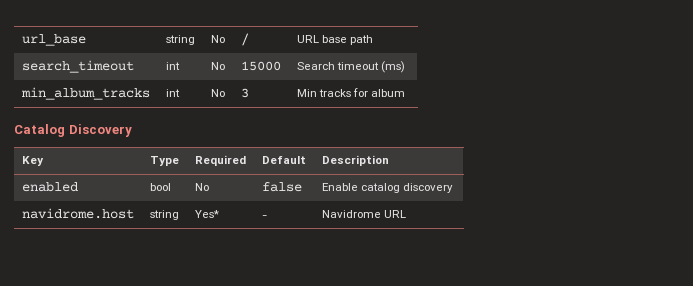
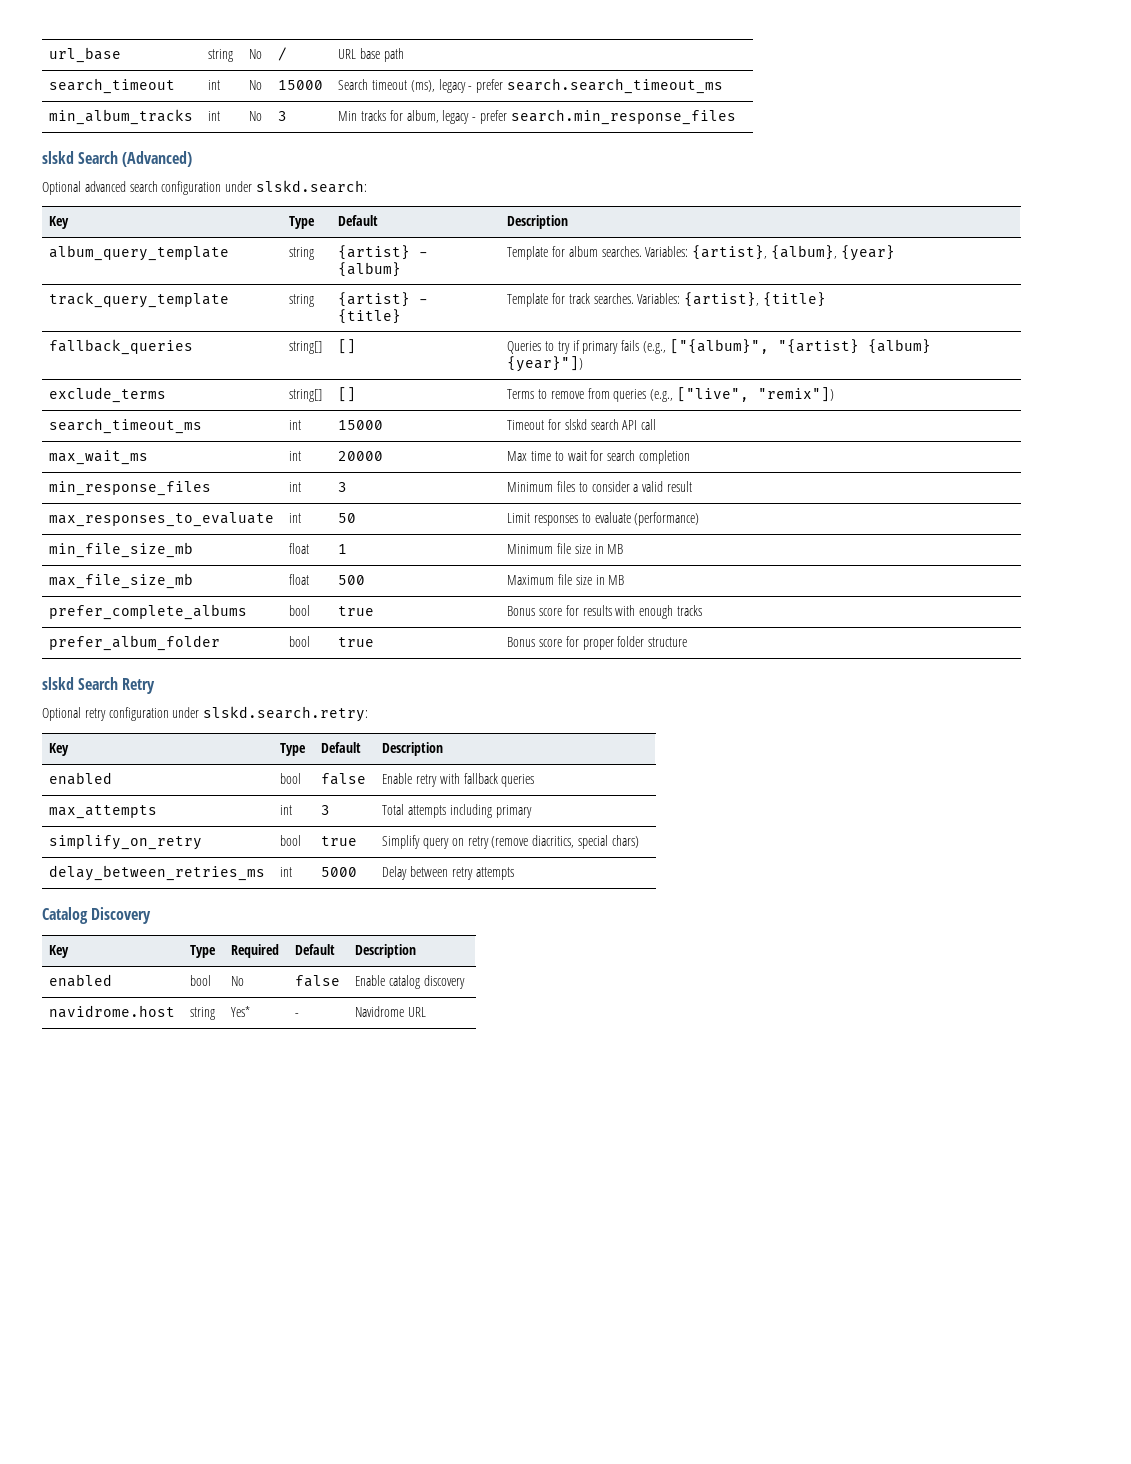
- search_timeout | int | No | 15000 | Search timeout (ms)
+ search_timeout | int | No | 15000 | Search timeout (ms), legacy - prefer search.search_timeout_ms
- min_album_tracks | int | No | 3 | Min tracks for album
+ min_album_tracks | int | No | 3 | Min tracks for album, legacy - prefer search.min_response_files
+ slskd Search (Advanced)
+ Optional advanced search configuration under slskd.search:
+ Key | Type | Default | Description
+ album_query_template | string | {artist} - {album} | Template for album searches. Variables: {artist}, {album}, {year}
+ track_query_template | string | {artist} - {title} | Template for track searches. Variables: {artist}, {title}
+ fallback_queries | string[] | [] | Queries to try if primary fails (e.g., ["{album}", "{artist} {album} {year}"])
+ exclude_terms | string[] | [] | Terms to remove from queries (e.g., ["live", "remix"])
+ search_timeout_ms | int | 15000 | Timeout for slskd search API call
+ max_wait_ms | int | 20000 | Max time to wait for search completion
+ min_response_files | int | 3 | Minimum files to consider a valid result
+ max_responses_to_evaluate | int | 50 | Limit responses to evaluate (performance)
+ min_file_size_mb | float | 1 | Minimum file size in MB
+ max_file_size_mb | float | 500 | Maximum file size in MB
+ prefer_complete_albums | bool | true | Bonus score for results with enough tracks
+ prefer_album_folder | bool | true | Bonus score for proper folder structure
+ slskd Search Retry
+ Optional retry configuration under slskd.search.retry:
+ Key | Type | Default | Description
+ enabled | bool | false | Enable retry with fallback queries
+ max_attempts | int | 3 | Total attempts including primary
+ simplify_on_retry | bool | true | Simplify query on retry (remove diacritics, special chars)
+ delay_between_retries_ms | int | 5000 | Delay between retry attempts

